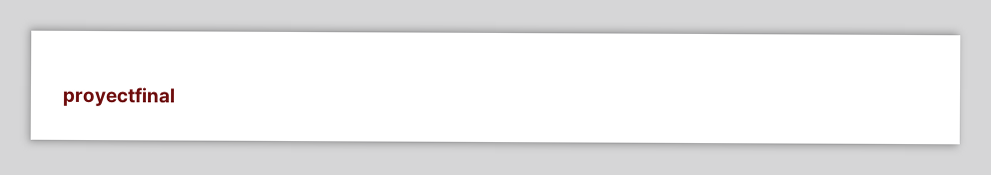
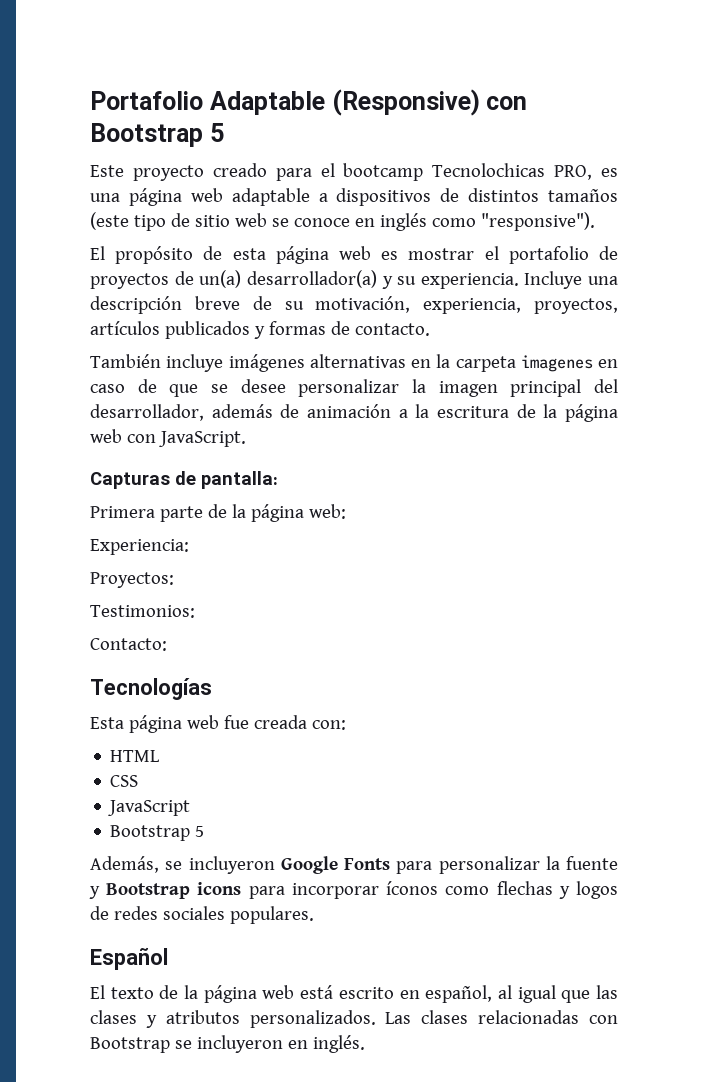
- proyectfinal
+ Portafolio Adaptable (Responsive) con Bootstrap 5
+ Este proyecto creado para el bootcamp Tecnolochicas PRO, es una página web adaptable a dispositivos de distintos tamaños (este tipo de sitio web se conoce en inglés como "responsive").
+ El propósito de esta página web es mostrar el portafolio de proyectos de un(a) desarrollador(a) y su experiencia. Incluye una descripción breve de su motivación, experiencia, proyectos, artículos publicados y formas de contacto.
+ También incluye imágenes alternativas en la carpeta imagenes en caso de que se desee personalizar la imagen principal del desarrollador, además de animación a la escritura de la página web con JavaScript.
+ Capturas de pantalla:
+ Primera parte de la página web:
+ Experiencia:
+ Proyectos:
+ Testimonios:
+ Contacto:
+ Tecnologías
+ Esta página web fue creada con:
+ HTML
+ CSS
+ JavaScript
+ Bootstrap 5
+ Además, se incluyeron Google Fonts para personalizar la fuente y Bootstrap icons para incorporar íconos como flechas y logos de redes sociales populares.
+ Español
+ El texto de la página web está escrito en español, al igual que las clases y atributos personalizados. Las clases relacionadas con Bootstrap se incluyeron en inglés.

